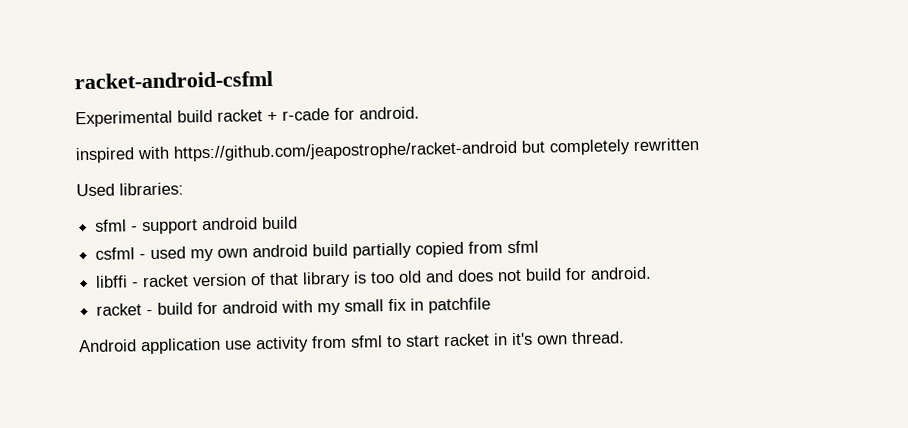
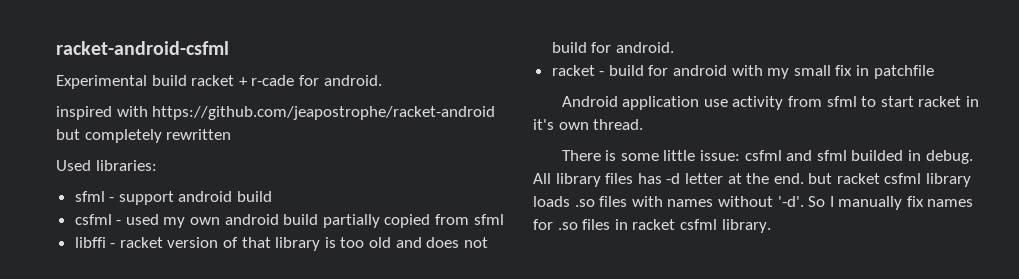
+ There is some little issue: csfml and sfml builded in debug. All library files has -d letter at the end. but racket csfml library loads .so files with names without '-d'. So I manually fix names for .so files in racket csfml library.

